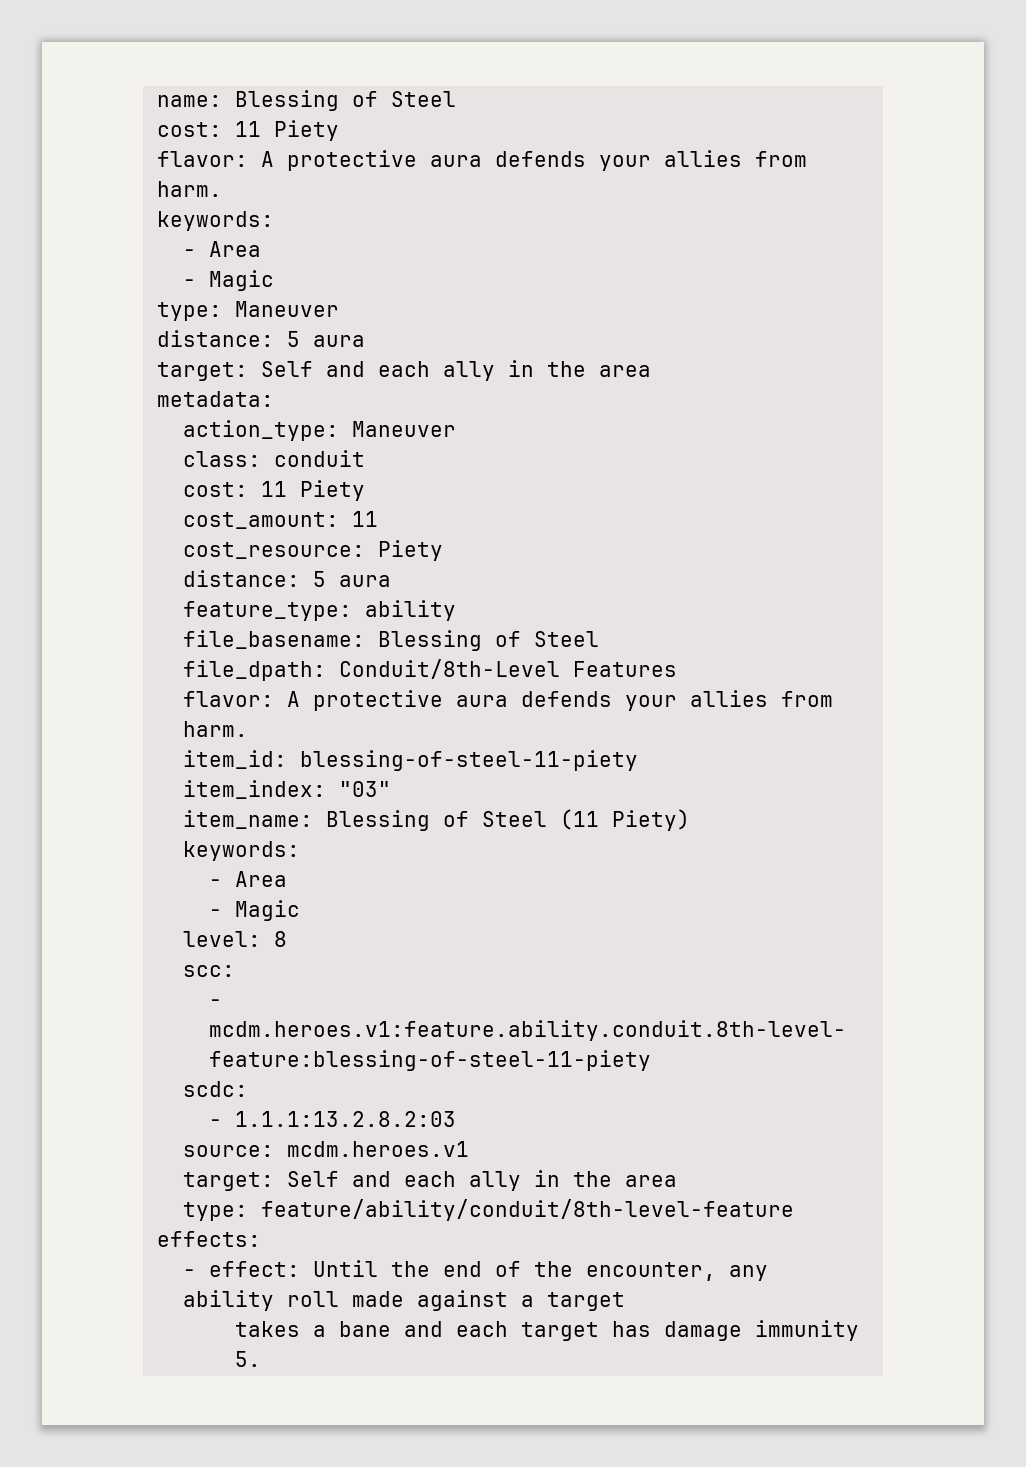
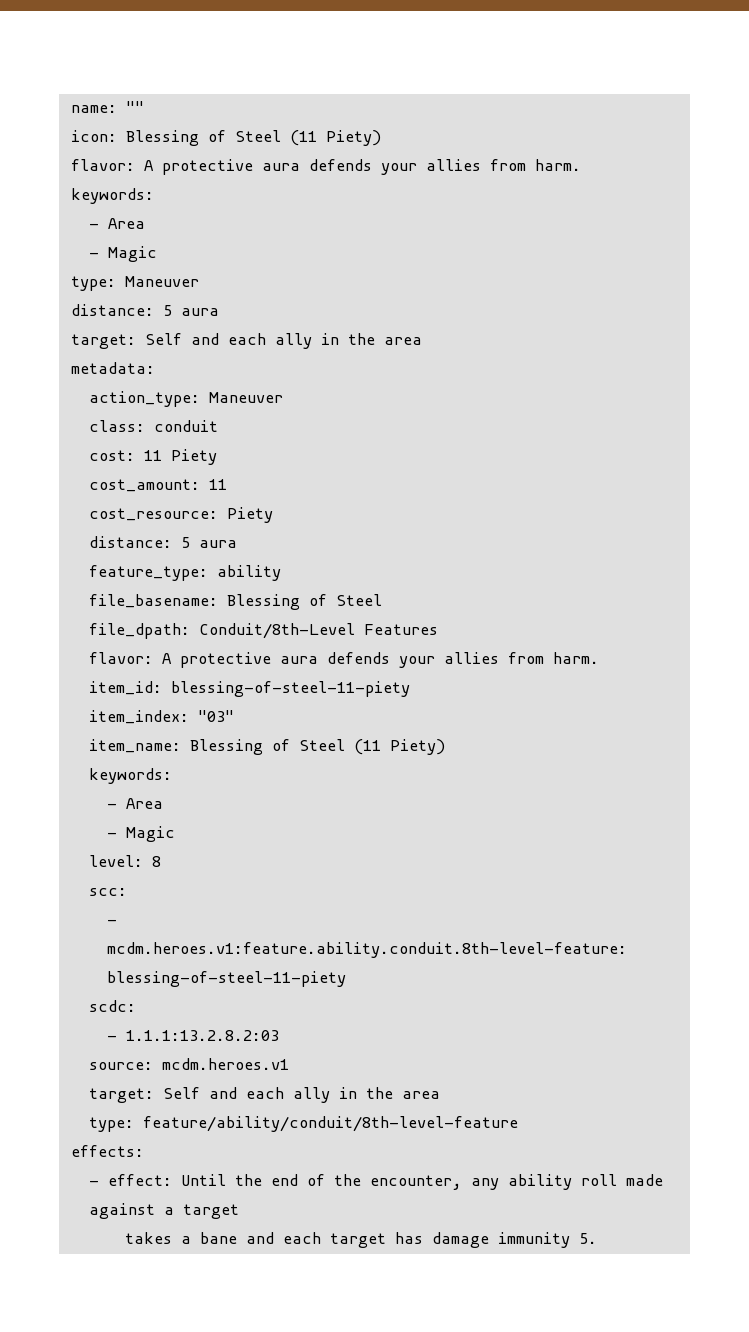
- name: Blessing of Steel
- cost: 11 Piety
+ name: ""
+ icon: Blessing of Steel (11 Piety)

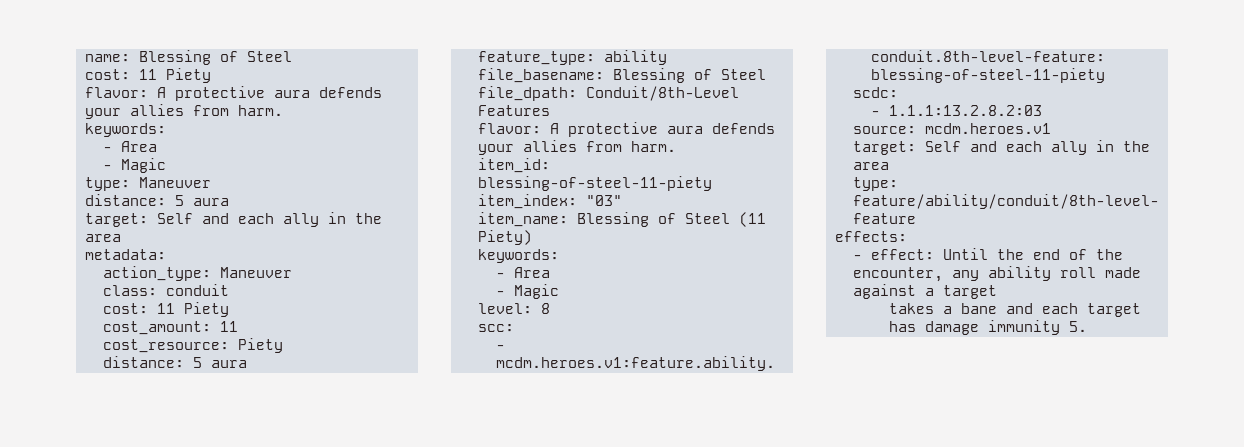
- name: ""
- icon: Blessing of Steel (11 Piety)
+ name: Blessing of Steel
+ cost: 11 Piety

